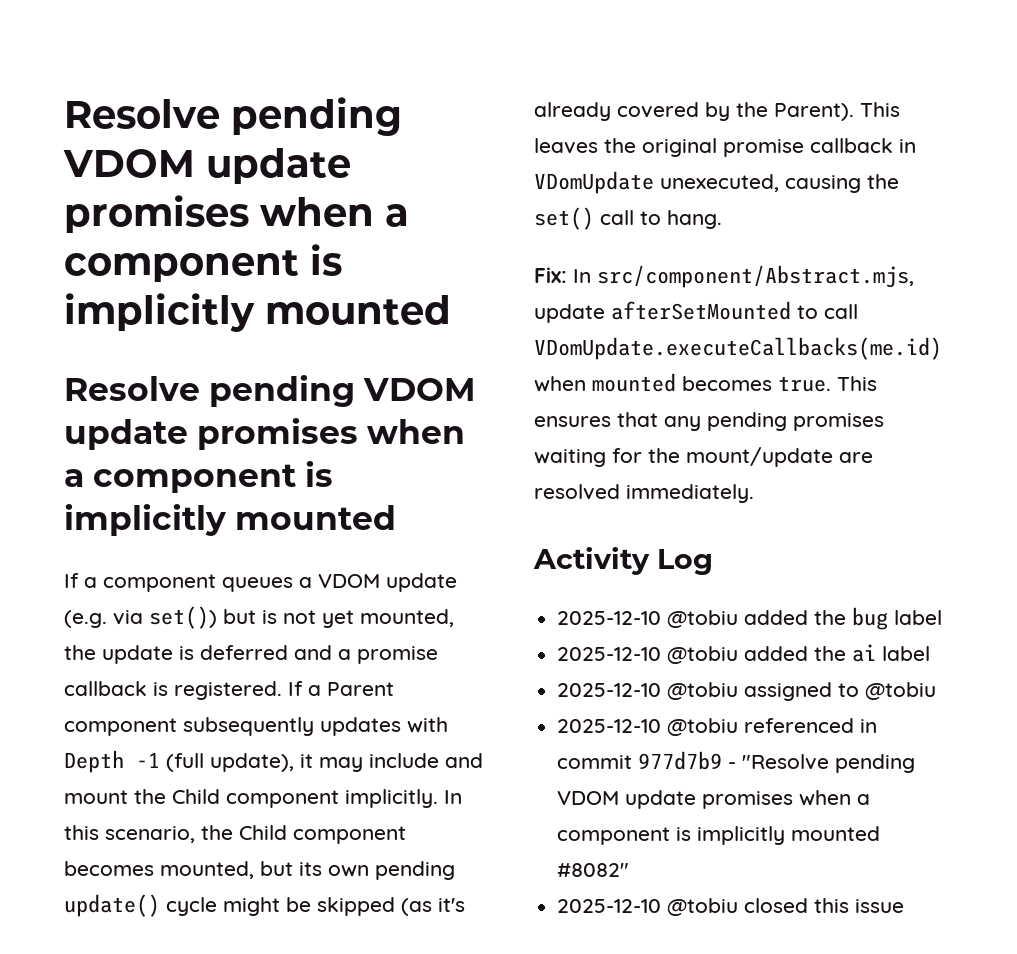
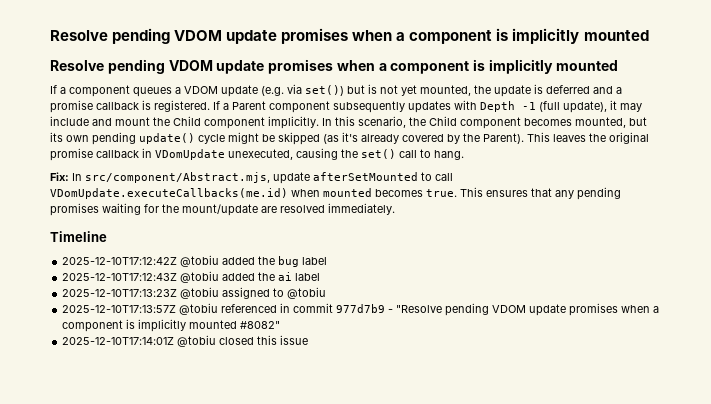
- Activity Log
- 2025-12-10 @tobiu added the bug label
+ Timeline
+ 2025-12-10T17:12:42Z @tobiu added the bug label
- 2025-12-10 @tobiu added the ai label
+ 2025-12-10T17:12:43Z @tobiu added the ai label
- 2025-12-10 @tobiu assigned to @tobiu
+ 2025-12-10T17:13:23Z @tobiu assigned to @tobiu
- 2025-12-10 @tobiu referenced in commit 977d7b9 - "Resolve pending VDOM update promises when a component is implicitly mounted #8082"
+ 2025-12-10T17:13:57Z @tobiu referenced in commit 977d7b9 - "Resolve pending VDOM update promises when a component is implicitly mounted #8082"
- 2025-12-10 @tobiu closed this issue
+ 2025-12-10T17:14:01Z @tobiu closed this issue

